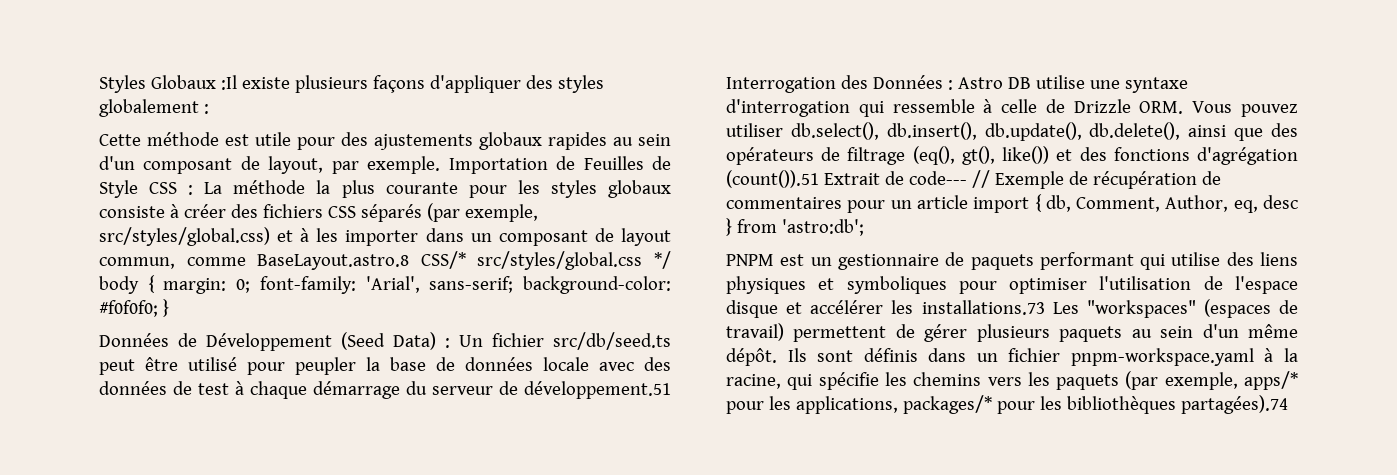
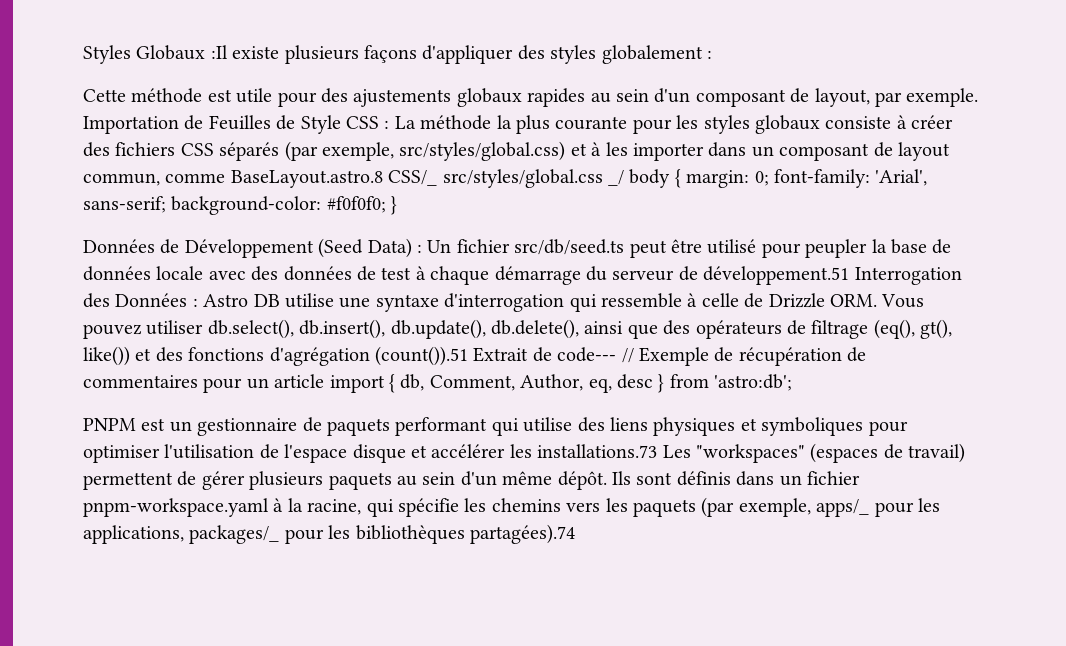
- Importation de Feuilles de Style CSS : La méthode la plus courante pour les styles globaux consiste à créer des fichiers CSS séparés (par exemple, src/styles/global.css) et à les importer dans un composant de layout commun, comme BaseLayout.astro.8 CSS/* src/styles/global.css */ body { margin: 0; font-family: 'Arial', sans-serif; background-color: #f0f0f0; }
+ Importation de Feuilles de Style CSS : La méthode la plus courante pour les styles globaux consiste à créer des fichiers CSS séparés (par exemple, src/styles/global.css) et à les importer dans un composant de layout commun, comme BaseLayout.astro.8 CSS/_ src/styles/global.css _/ body { margin: 0; font-family: 'Arial', sans-serif; background-color: #f0f0f0; }
- Ils sont définis dans un fichier pnpm-workspace.yaml à la racine, qui spécifie les chemins vers les paquets (par exemple, apps/* pour les applications, packages/* pour les bibliothèques partagées).74
+ Ils sont définis dans un fichier pnpm-workspace.yaml à la racine, qui spécifie les chemins vers les paquets (par exemple, apps/_ pour les applications, packages/_ pour les bibliothèques partagées).74

